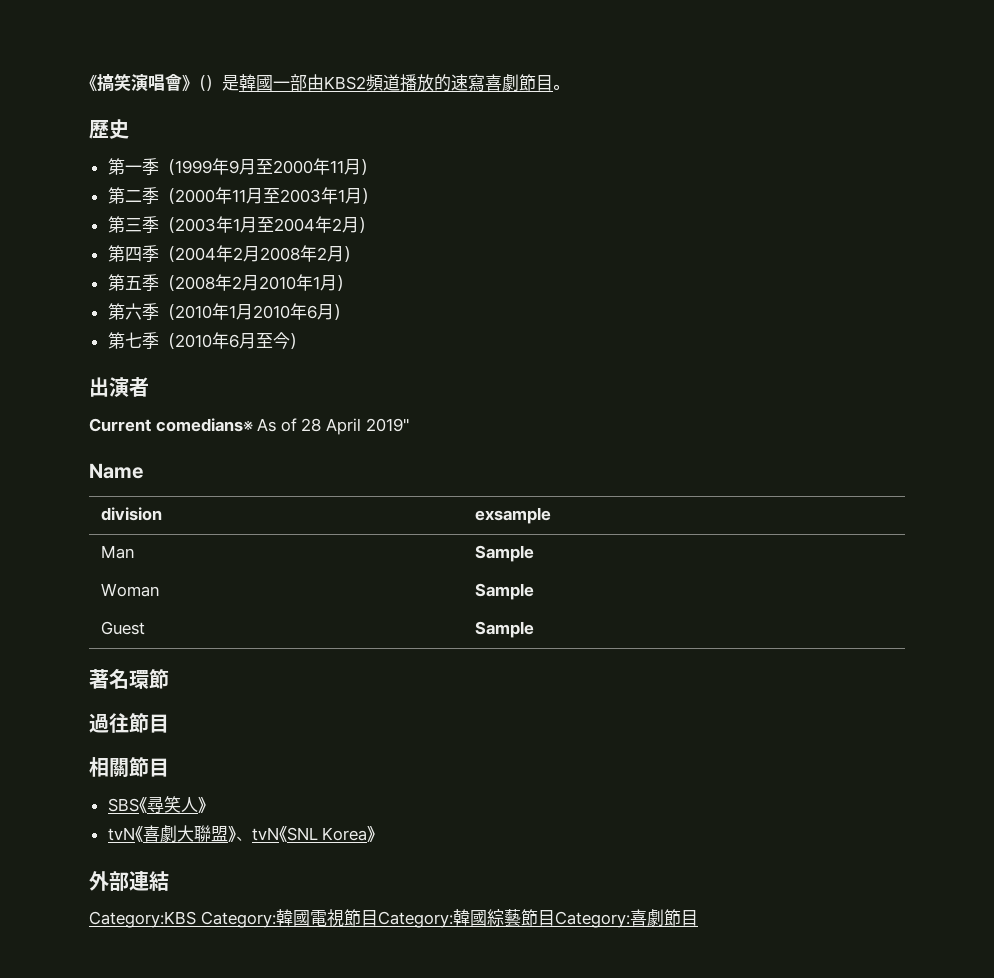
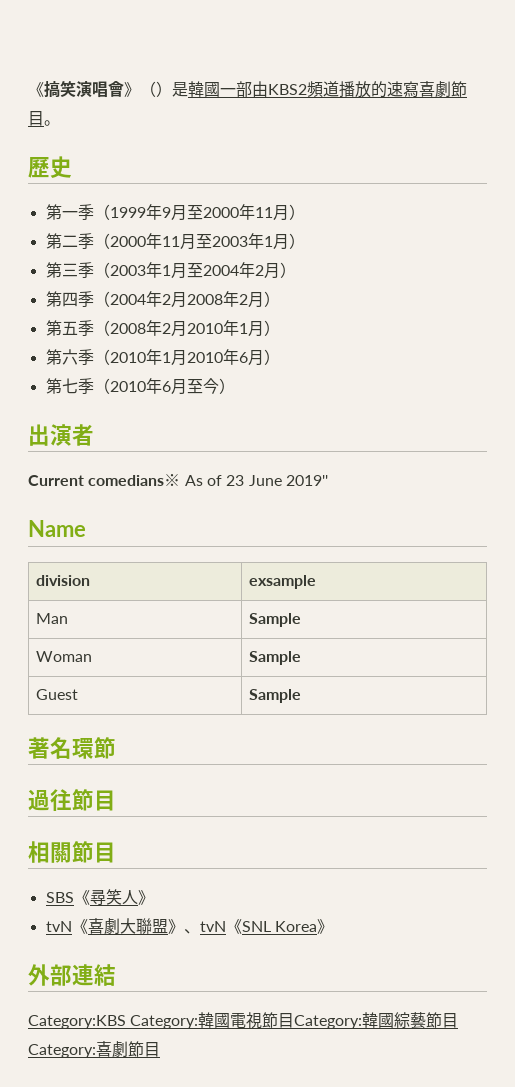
- Current comedians※ As of 28 April 2019''
+ Current comedians※ As of 23 June 2019''

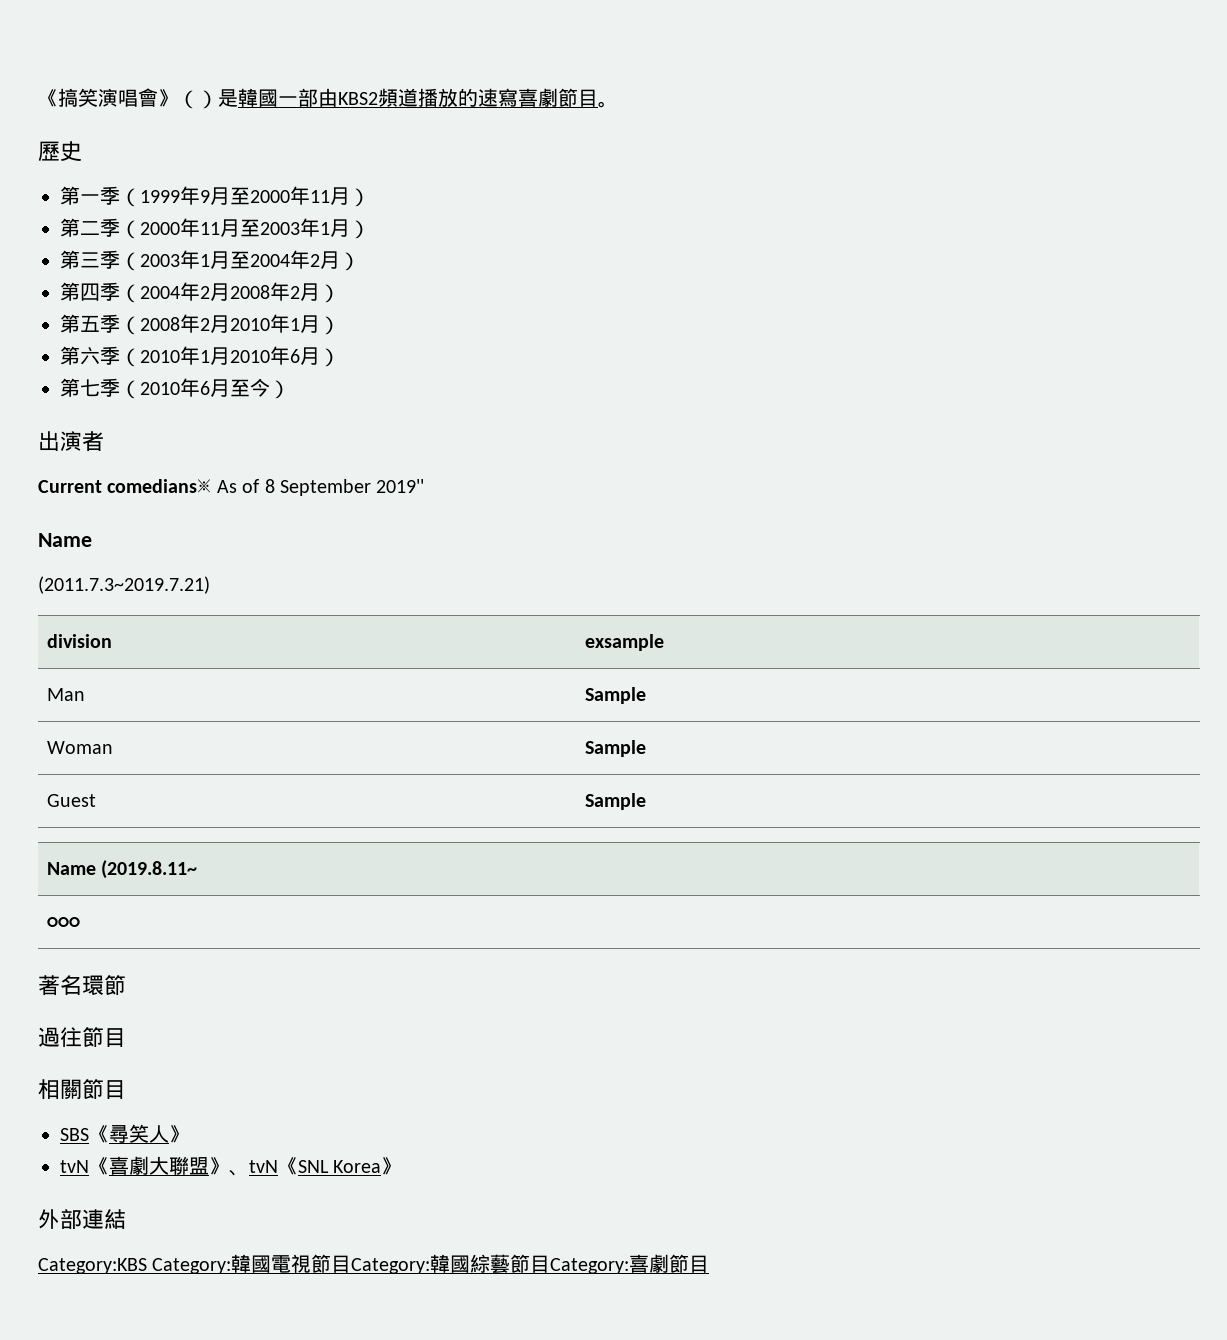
- Current comedians※ As of 23 June 2019''
+ Current comedians※ As of 8 September 2019''
+ (2011.7.3~2019.7.21)
+ Name (2019.8.11~
+ ○○○

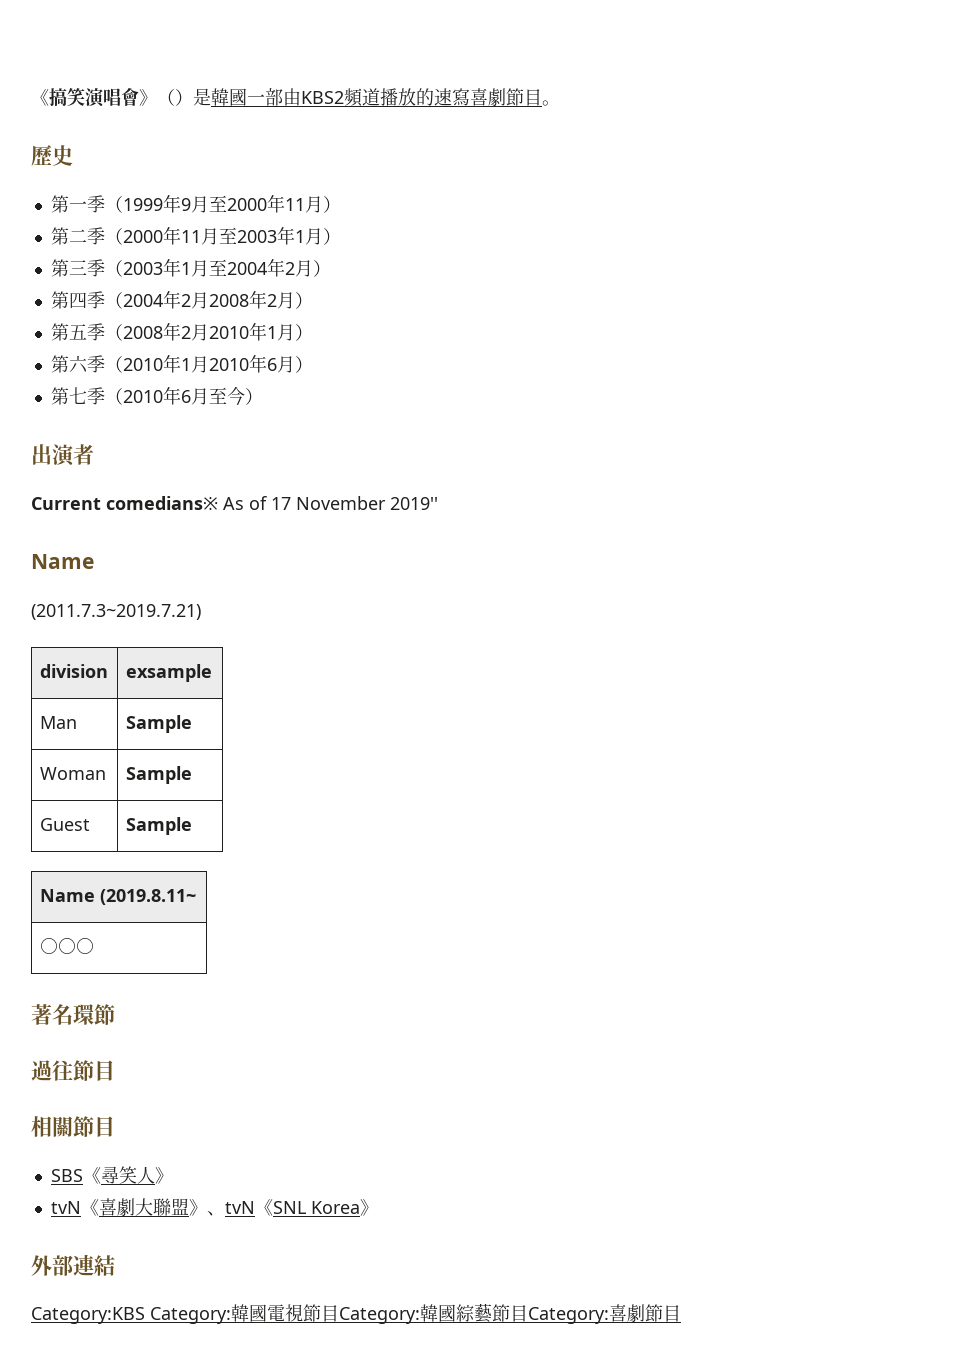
- Current comedians※ As of 8 September 2019''
+ Current comedians※ As of 17 November 2019''

